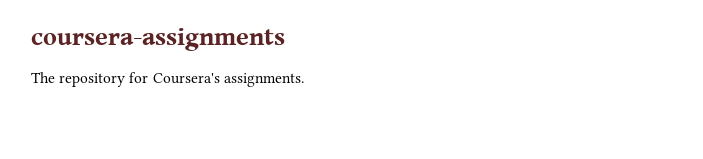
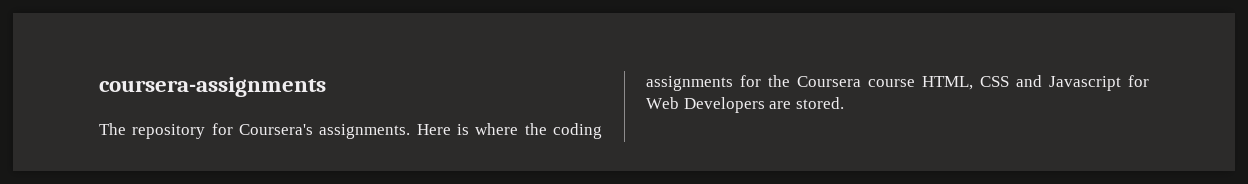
+ Here is where the coding assignments for the Coursera course HTML, CSS and Javascript for Web Developers are stored.

